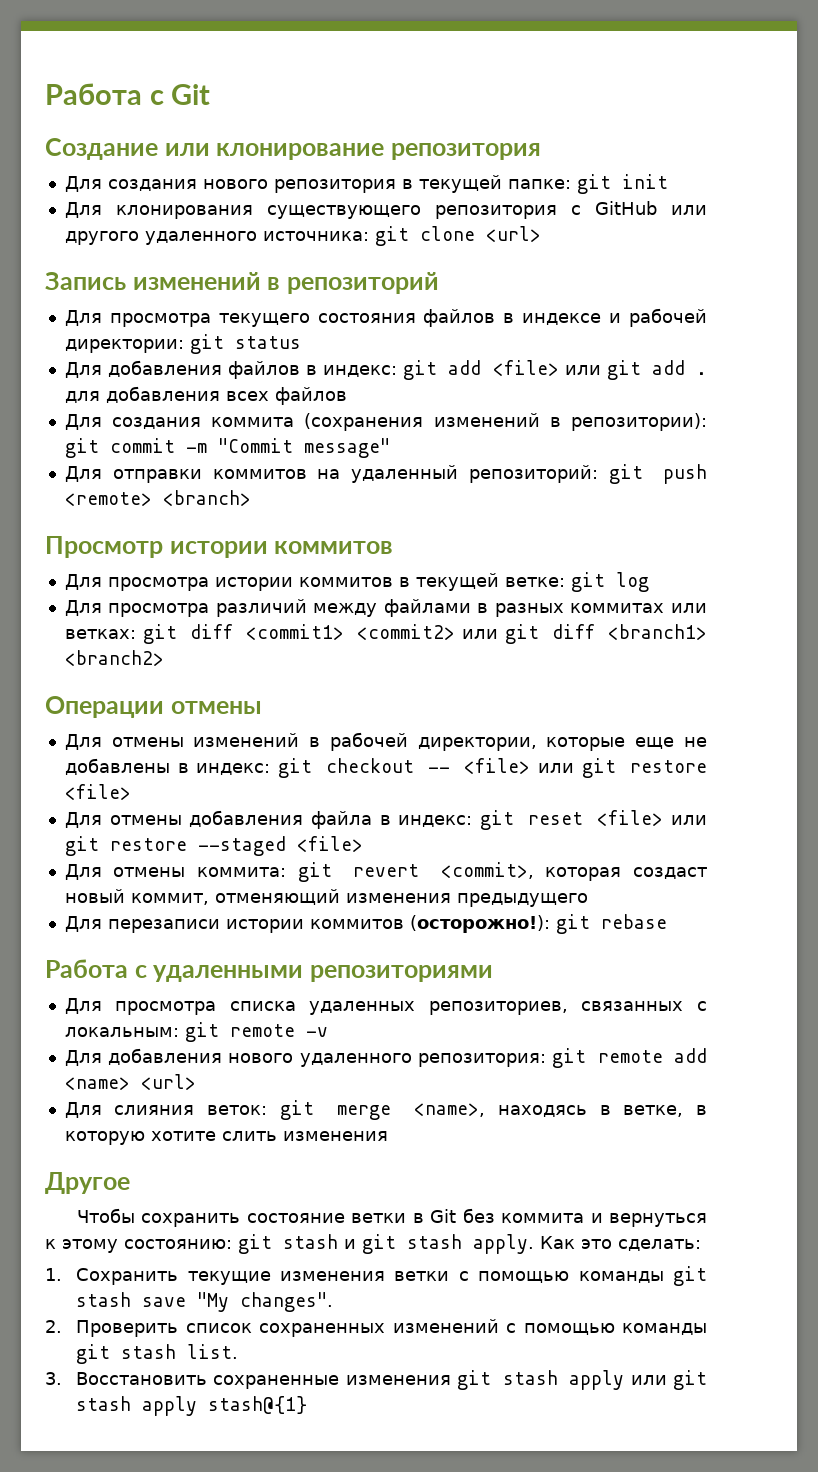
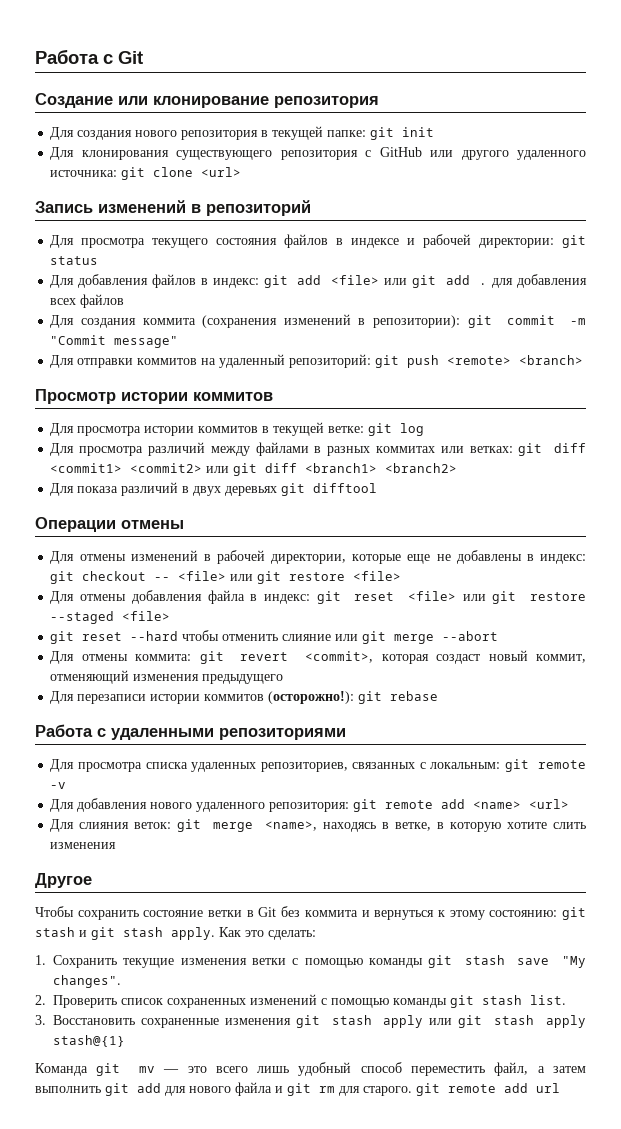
+ Для показа различий в двух деревьях git difftool
+ git reset --hard чтобы отменить слияние или git merge --abort
+ Команда git mv — это всего лишь удобный способ переместить файл, а затем выполнить git add для нового файла и git rm для старого. git remote add url

